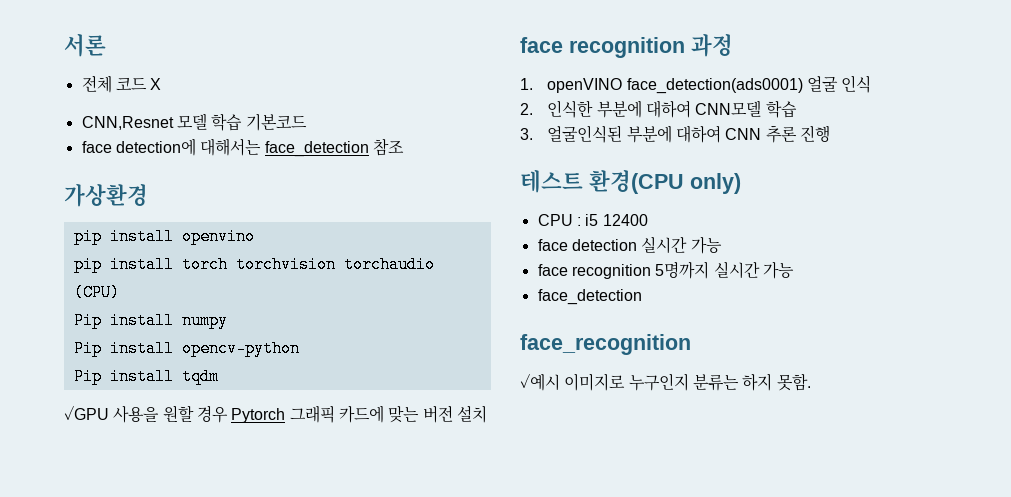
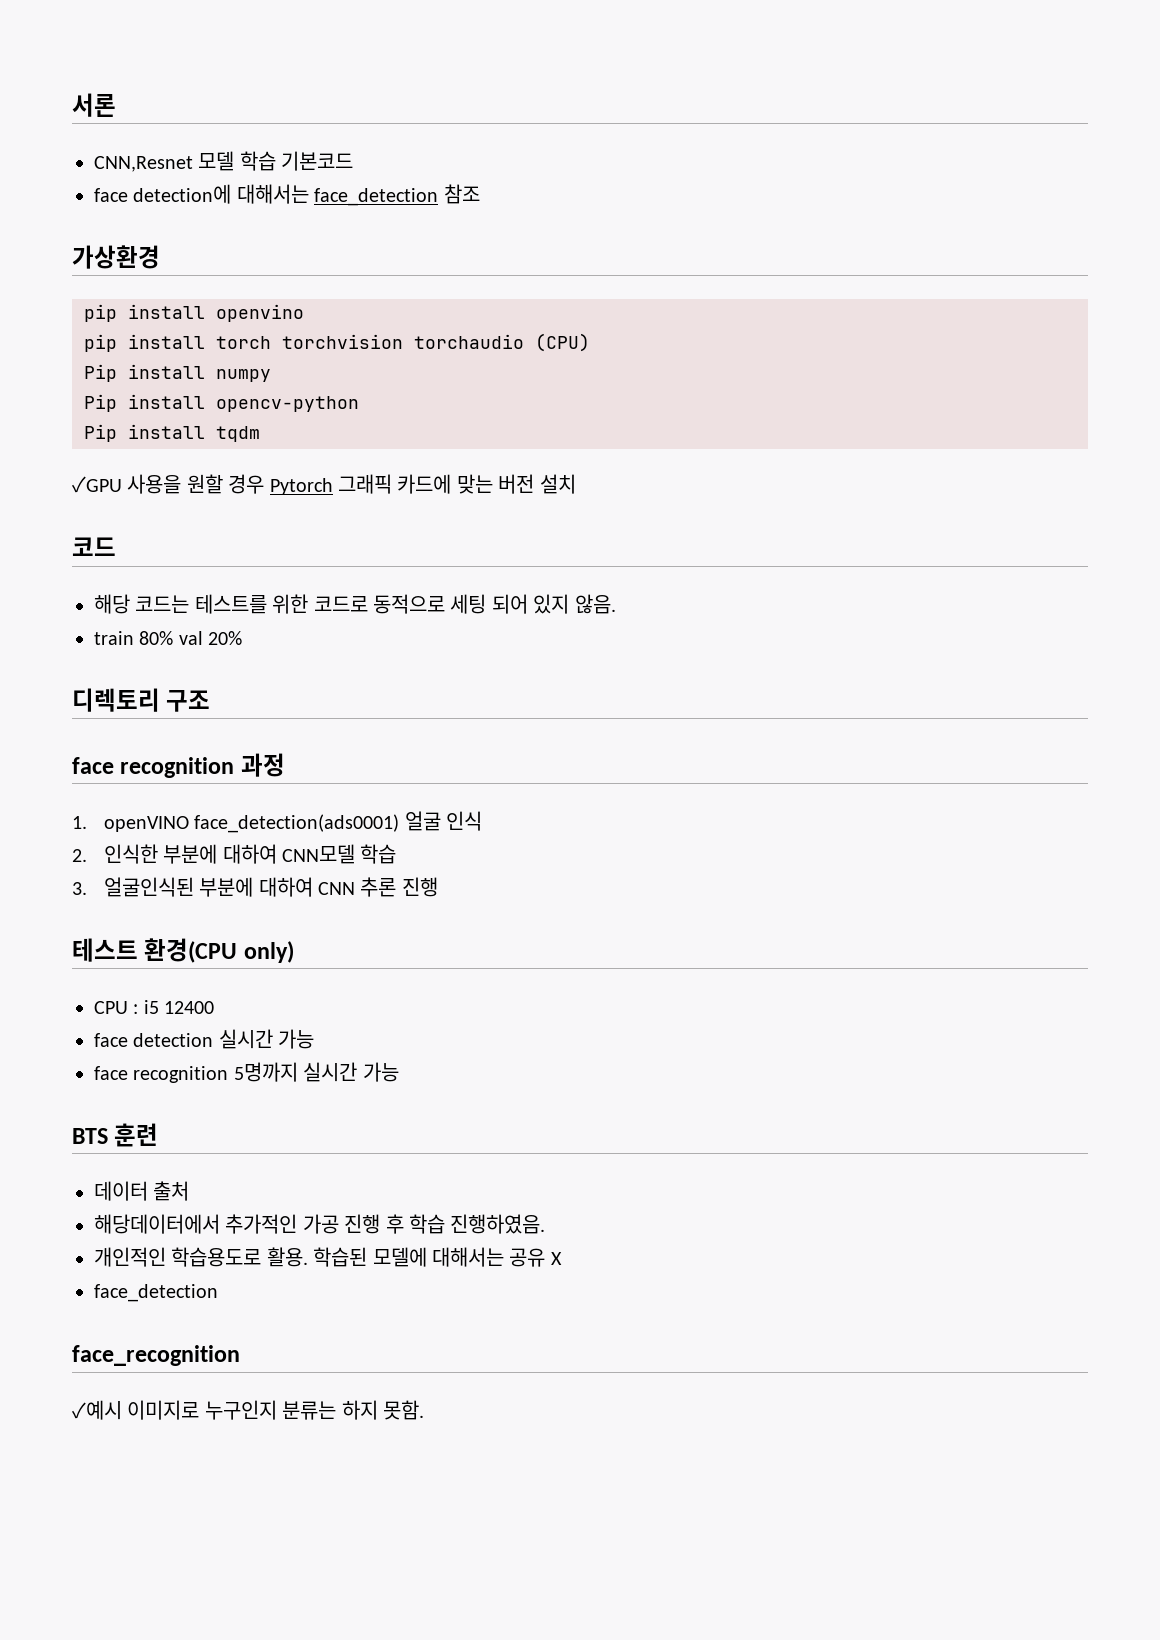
- 전체 코드 X
+ 코드
+ 해당 코드는 테스트를 위한 코드로 동적으로 세팅 되어 있지 않음.
+ train 80% val 20%
+ 디렉토리 구조
+ BTS 훈련
+ 데이터 출처
+ 해당데이터에서 추가적인 가공 진행 후 학습 진행하였음.
+ 개인적인 학습용도로 활용. 학습된 모델에 대해서는 공유 X

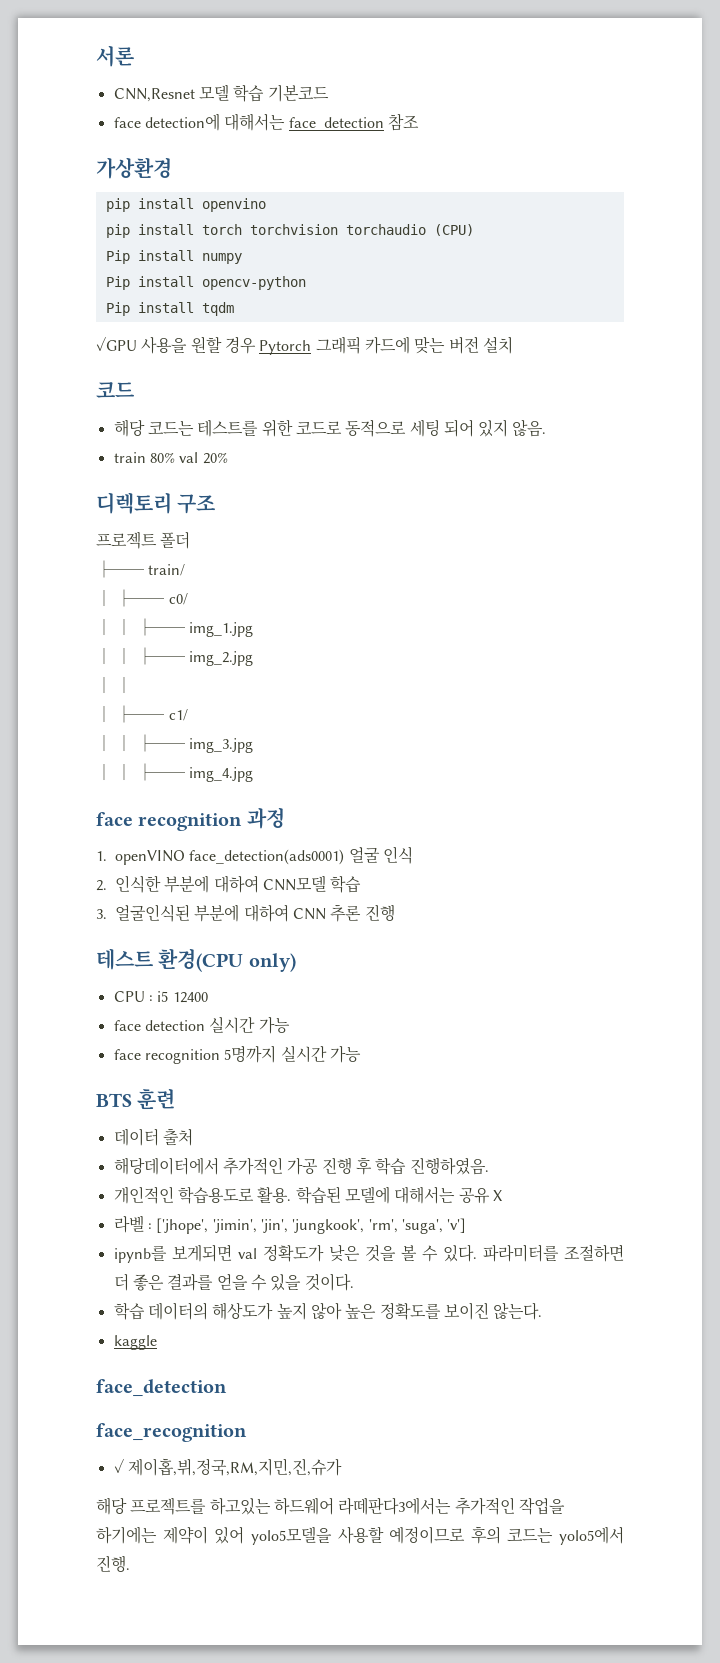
+ 프로젝트 폴더
+ ├── train/
+ │ ├── c0/
+ │ │ ├── img_1.jpg
+ │ │ ├── img_2.jpg
+ │ │
+ │ ├── c1/
+ │ │ ├── img_3.jpg
+ │ │ ├── img_4.jpg
  학습된 모델에 대해서는 공유 X
+ 라벨 : ['jhope', 'jimin', 'jin', 'jungkook', 'rm', 'suga', 'v']
+ ipynb를 보게되면 val 정확도가 낮은 것을 볼 수 있다. 파라미터를 조절하면 더 좋은 결과를 얻을 수 있을 것이다.
+ 학습 데이터의 해상도가 높지 않아 높은 정확도를 보이진 않는다.
+ kaggle
  face_detection
  face_recognition
- ✓예시 이미지로 누구인지 분류는 하지 못함.
+ ✓ 제이홉,뷔,정국,RM,지민,진,슈가
+ 해당 프로젝트를 하고있는 하드웨어 라떼판다3에서는 추가적인 작업을 하기에는 제약이 있어 yolo5모델을 사용할 예정이므로 후의 코드는 yolo5에서 진행.

